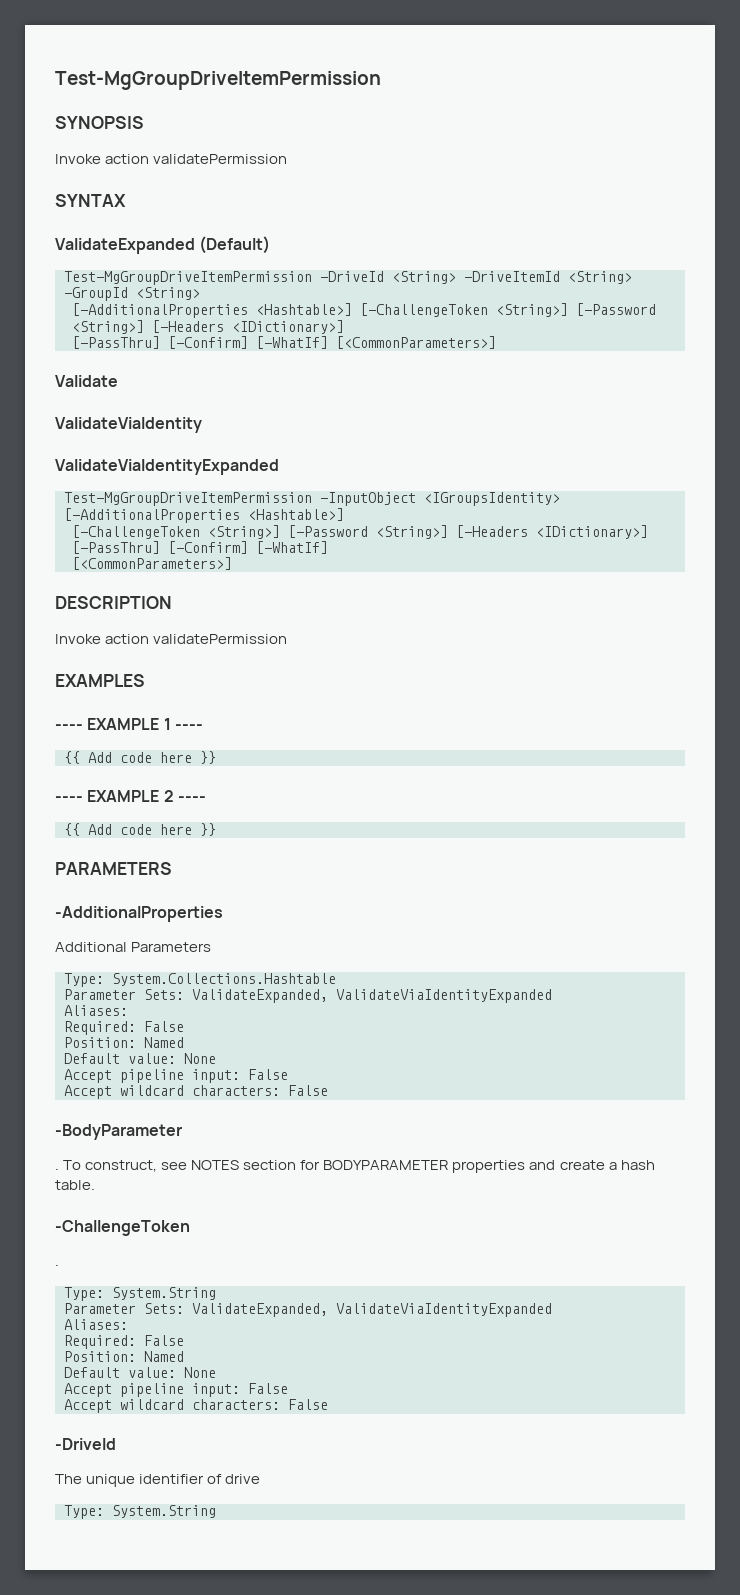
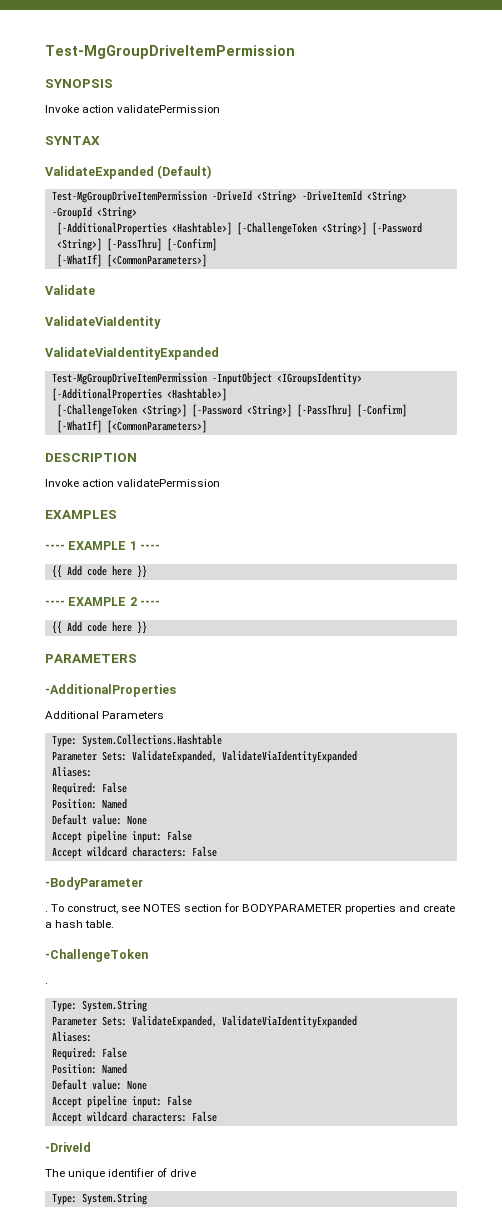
- [-AdditionalProperties <Hashtable>] [-ChallengeToken <String>] [-Password <String>] [-Headers <IDictionary>]
- [-PassThru] [-Confirm] [-WhatIf] [<CommonParameters>]
+ [-AdditionalProperties <Hashtable>] [-ChallengeToken <String>] [-Password <String>] [-PassThru] [-Confirm]
+ [-WhatIf] [<CommonParameters>]
- [-ChallengeToken <String>] [-Password <String>] [-Headers <IDictionary>] [-PassThru] [-Confirm] [-WhatIf]
- [<CommonParameters>]
+ [-ChallengeToken <String>] [-Password <String>] [-PassThru] [-Confirm] [-WhatIf] [<CommonParameters>]

